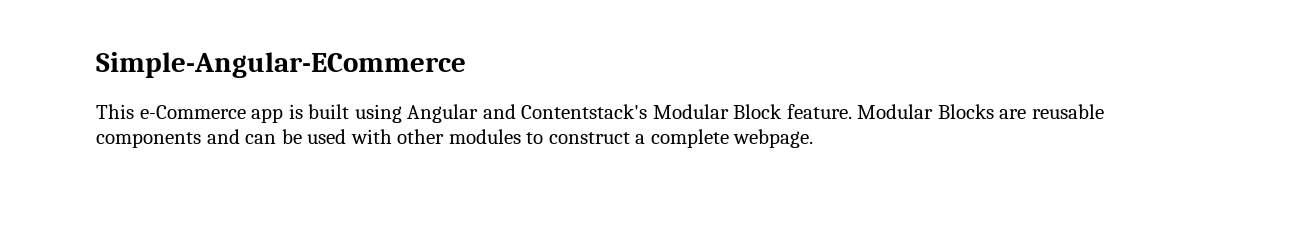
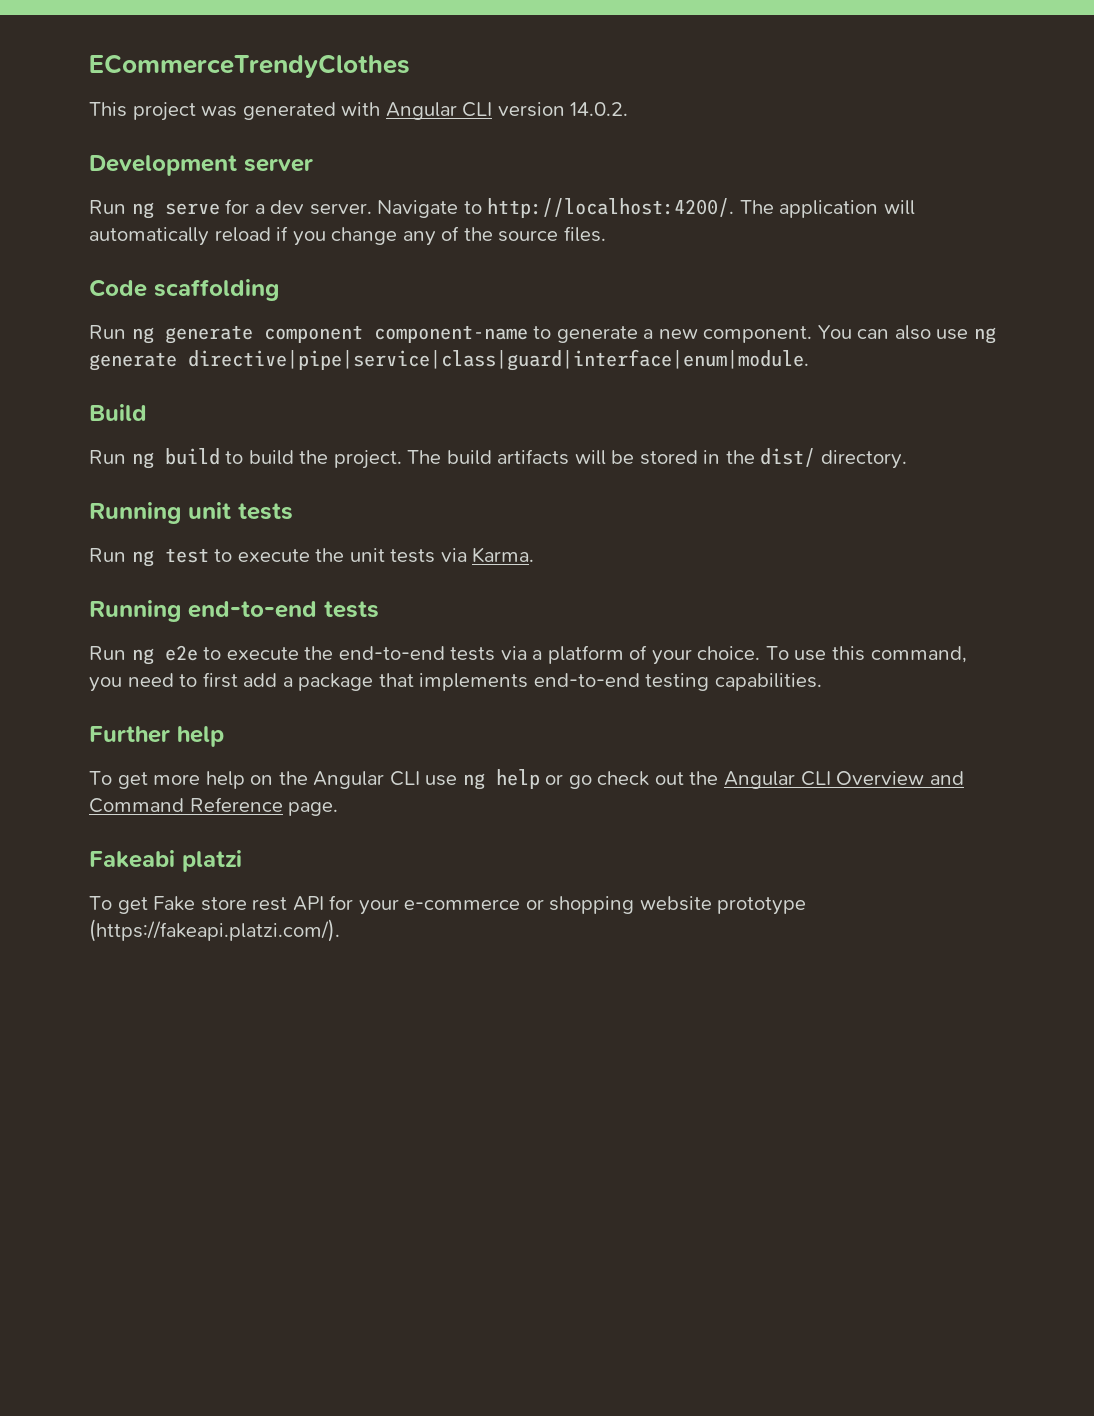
- Simple-Angular-ECommerce
+ ECommerceTrendyClothes
- This e-Commerce app is built using Angular and Contentstack's Modular Block feature. Modular Blocks are reusable components and can be used with other modules to construct a complete webpage.
+ This project was generated with Angular CLI version 14.0.2.
+ Development server
+ Run ng serve for a dev server. Navigate to http://localhost:4200/. The application will automatically reload if you change any of the source files.
+ Code scaffolding
+ Run ng generate component component-name to generate a new component. You can also use ng generate directive|pipe|service|class|guard|interface|enum|module.
+ Build
+ Run ng build to build the project. The build artifacts will be stored in the dist/ directory.
+ Running unit tests
+ Run ng test to execute the unit tests via Karma.
+ Running end-to-end tests
+ Run ng e2e to execute the end-to-end tests via a platform of your choice. To use this command, you need to first add a package that implements end-to-end testing capabilities.
+ Further help
+ To get more help on the Angular CLI use ng help or go check out the Angular CLI Overview and Command Reference page.
+ Fakeabi platzi
+ To get Fake store rest API for your e-commerce or shopping website prototype (https://fakeapi.platzi.com/).

